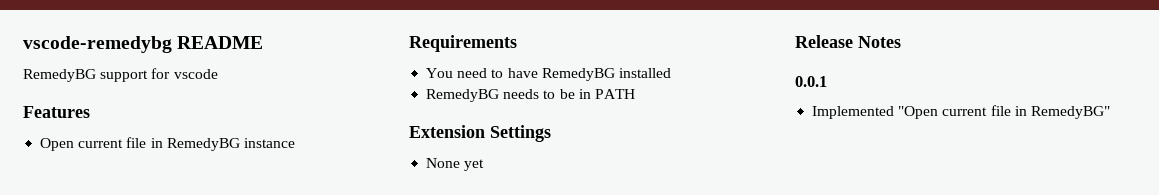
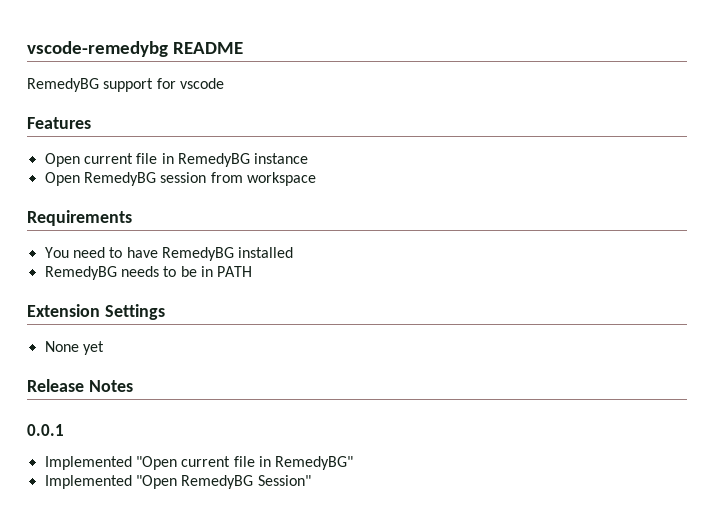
+ Open RemedyBG session from workspace
+ Implemented "Open RemedyBG Session"

